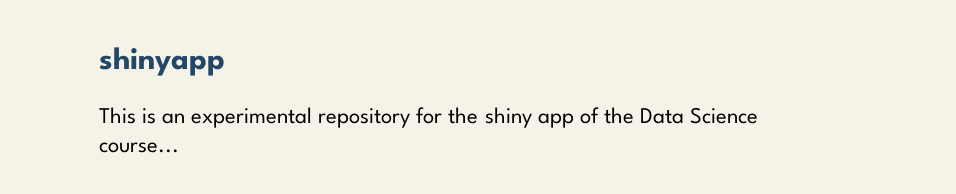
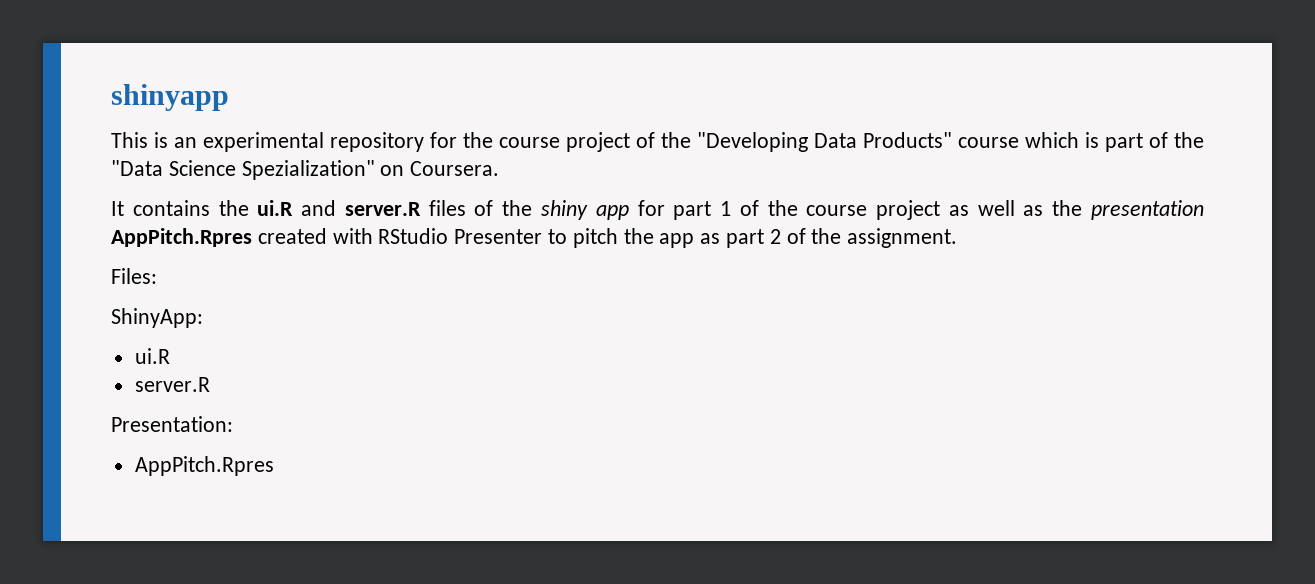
- This is an experimental repository for the shiny app of the Data Science course...
+ This is an experimental repository for the course project of the "Developing Data Products" course which is part of the "Data Science Spezialization" on Coursera.
+ It contains the ui.R and server.R files of the shiny app for part 1 of the course project as well as the presentation AppPitch.Rpres created with RStudio Presenter to pitch the app as part 2 of the assignment.
+ Files:
+ ShinyApp:
+ ui.R
+ server.R
+ Presentation:
+ AppPitch.Rpres

